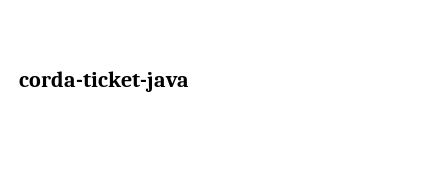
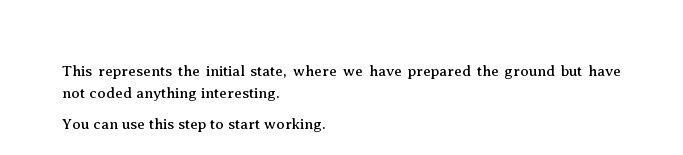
- corda-ticket-java
+ This represents the initial state, where we have prepared the ground but have not coded anything interesting.
+ You can use this step to start working.

